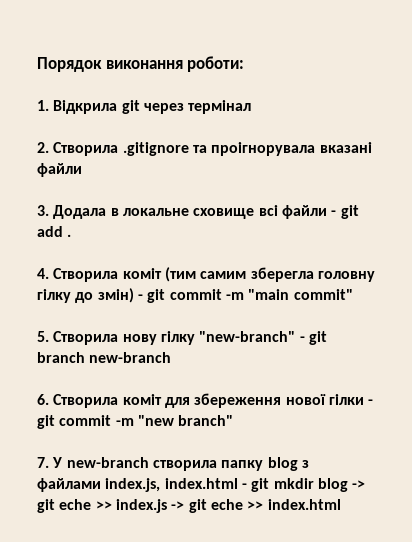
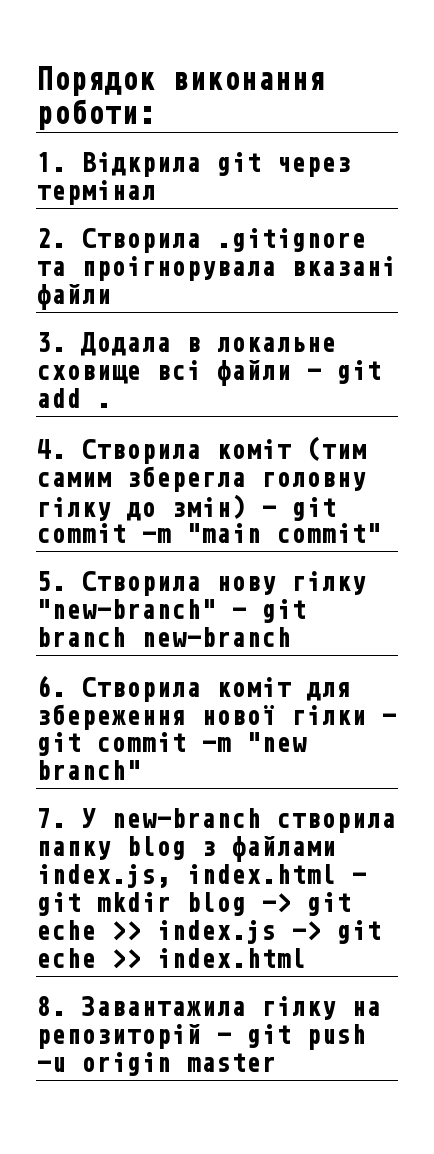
+ 8. Завантажила гілку на репозиторій - git push -u origin master

